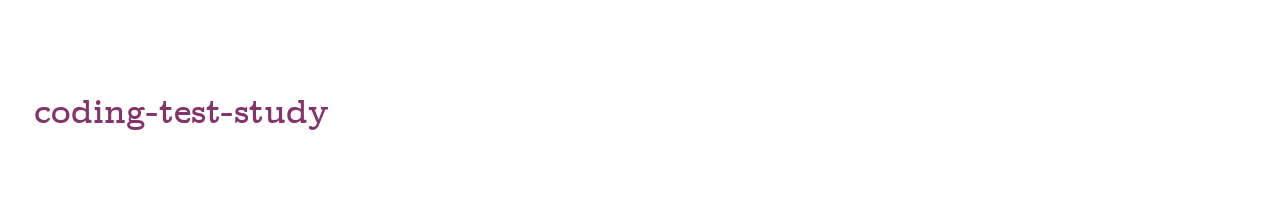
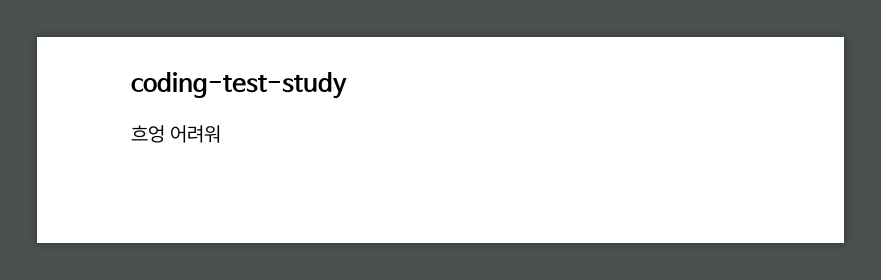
+ 흐엉 어려워

